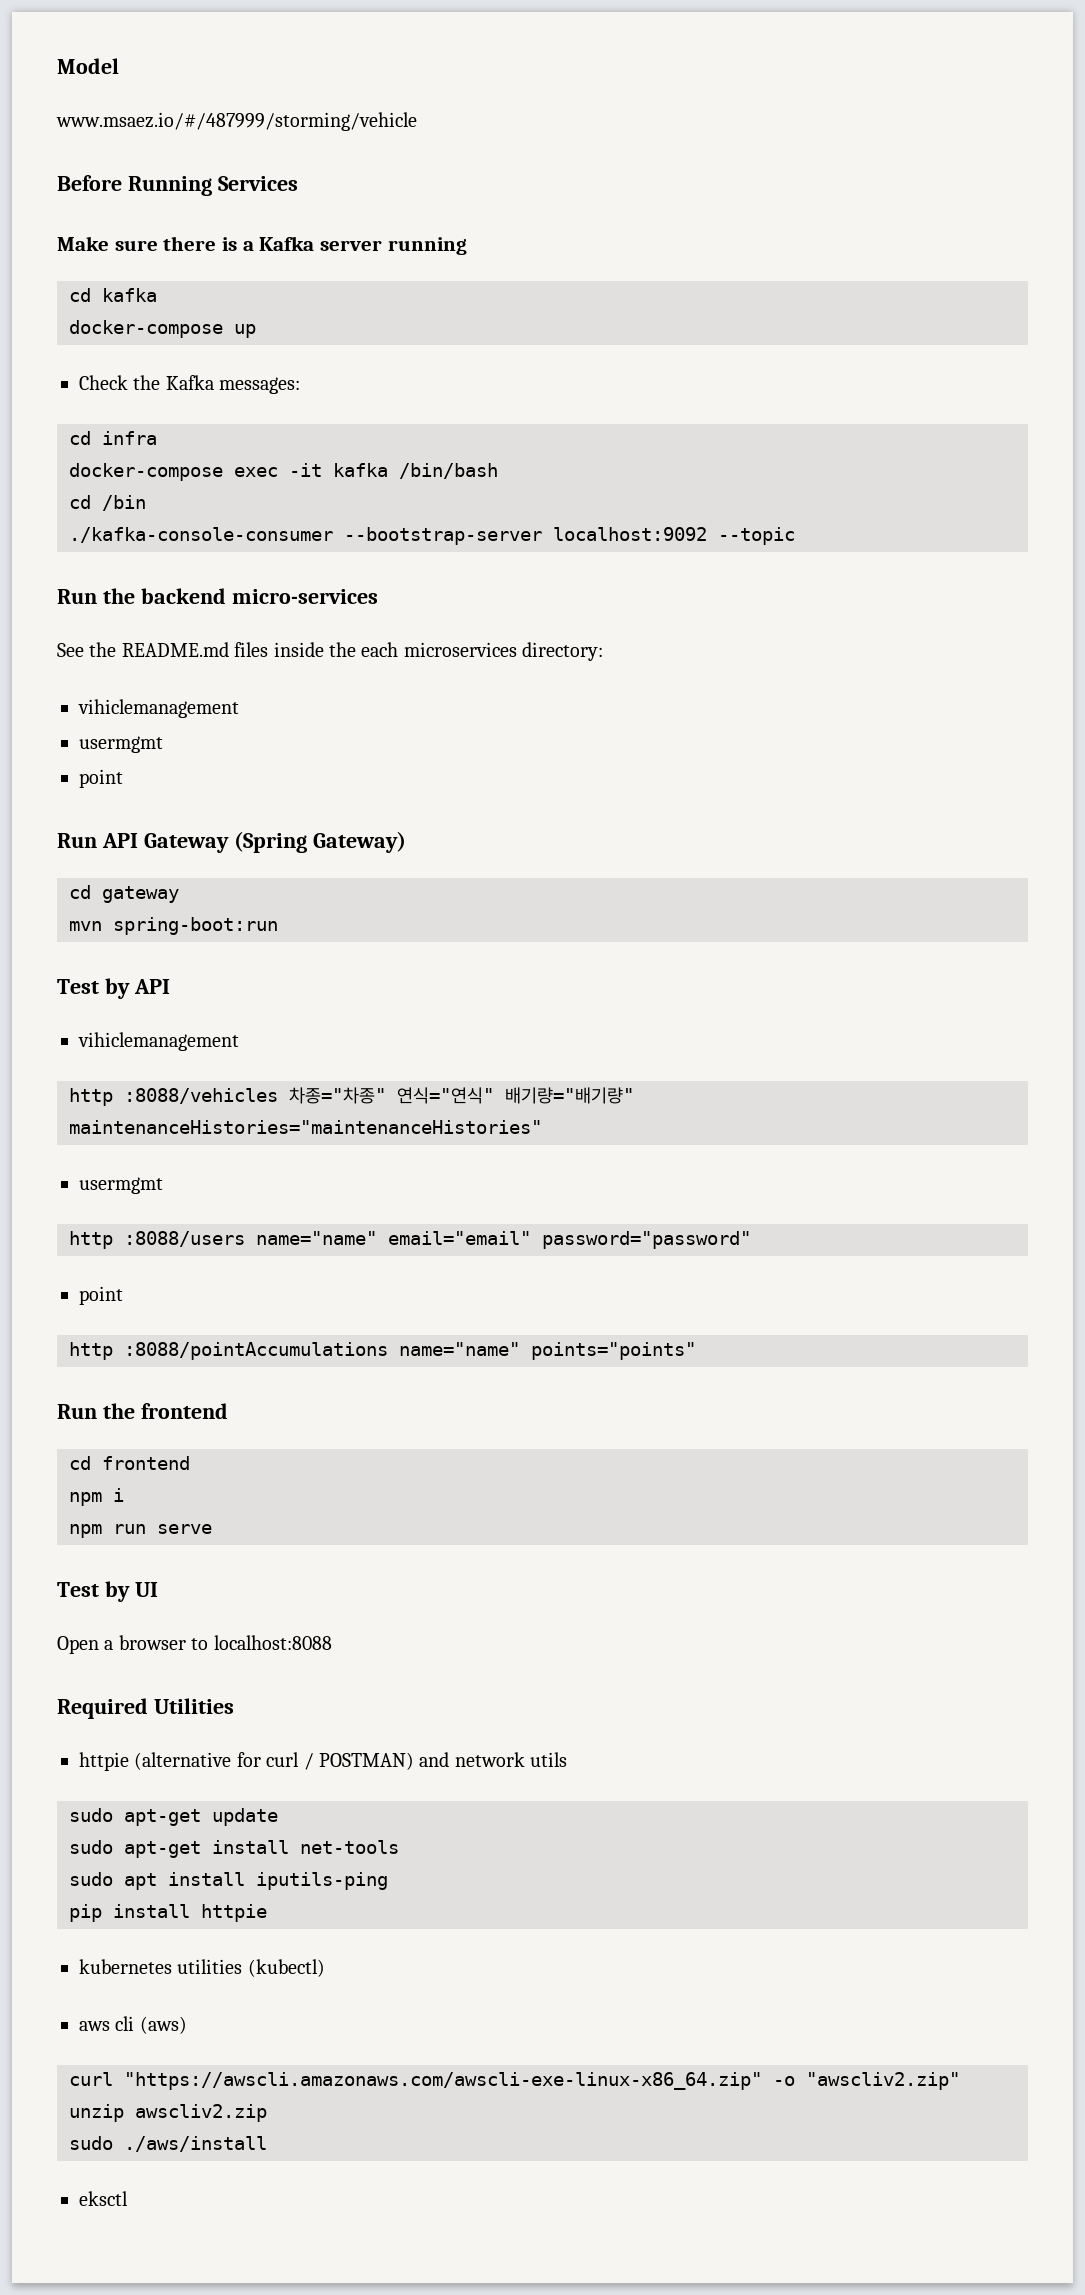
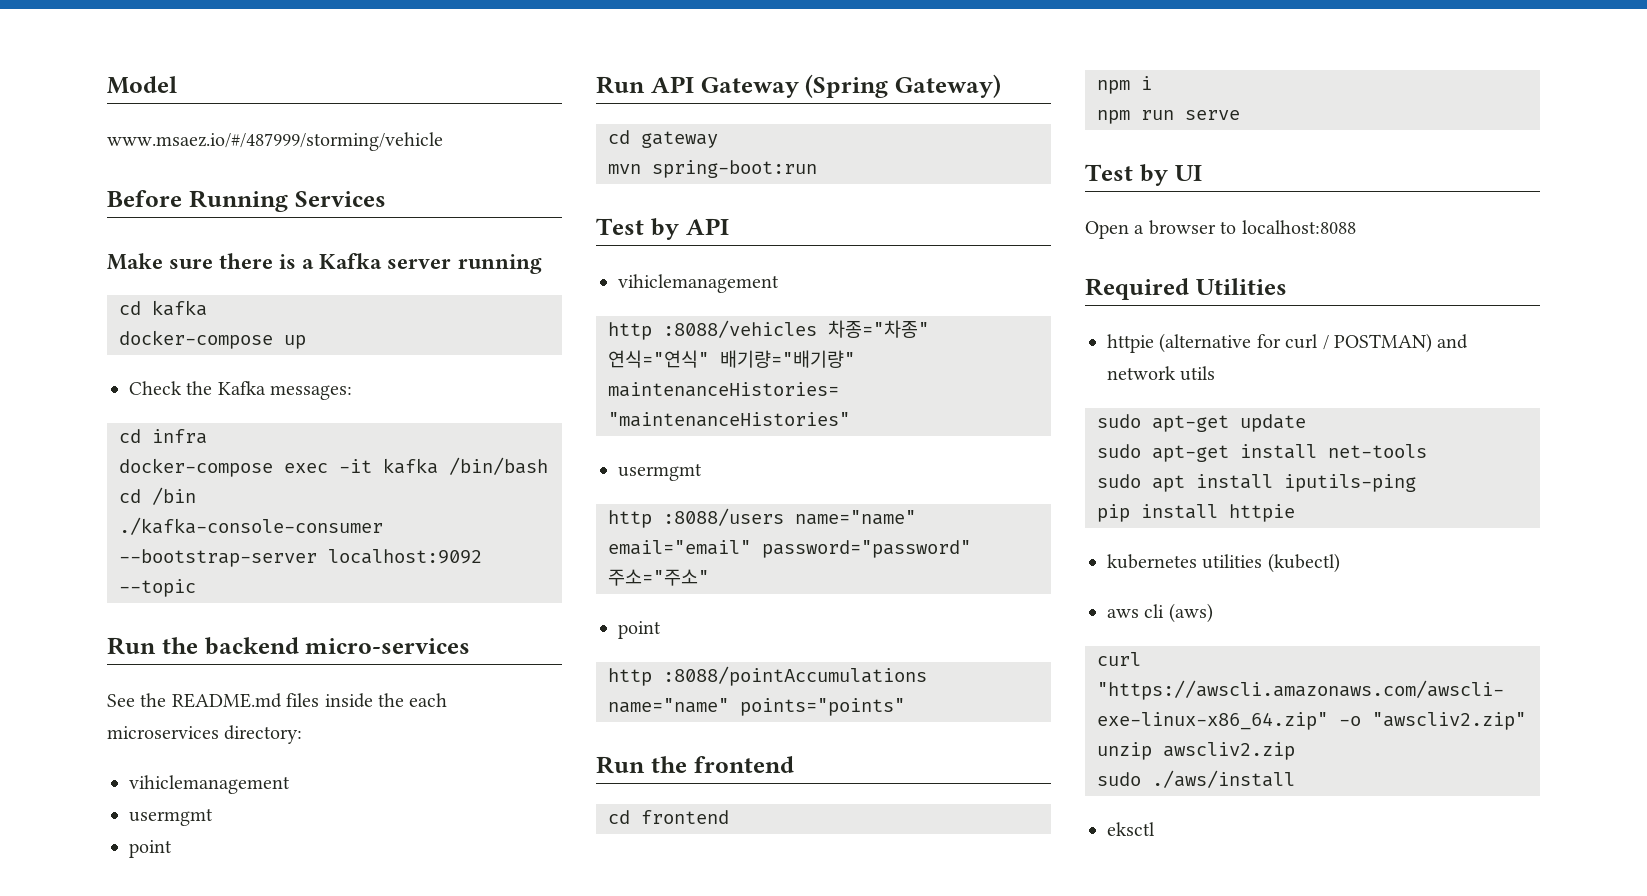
- http :8088/users name="name" email="email" password="password"
+ http :8088/users name="name" email="email" password="password" 주소="주소"

